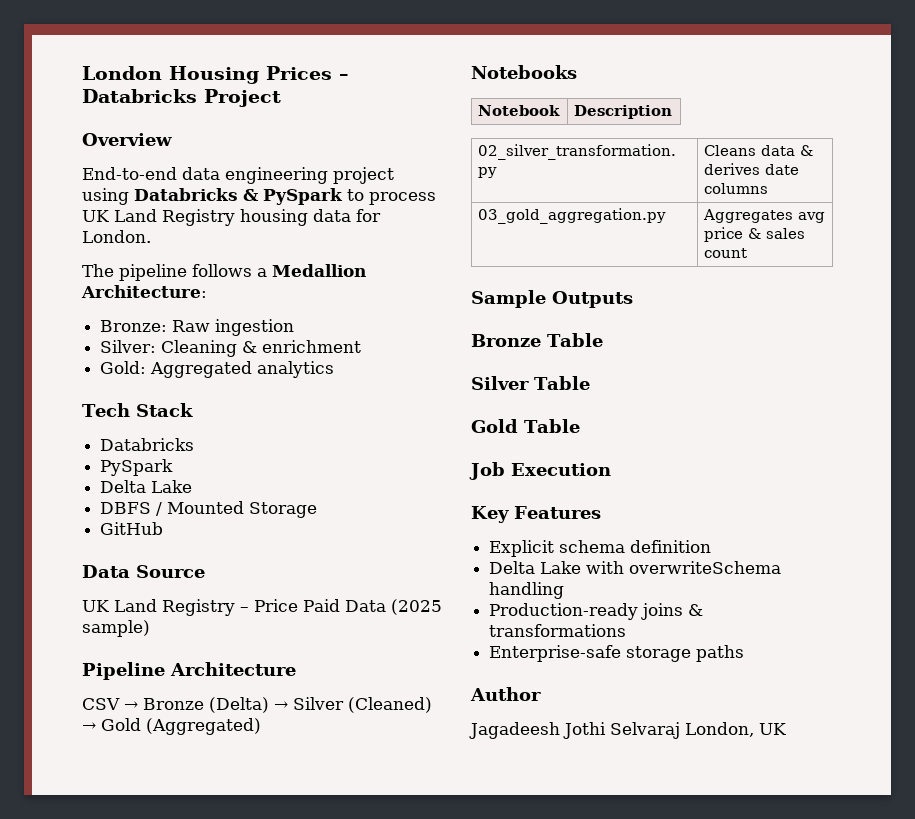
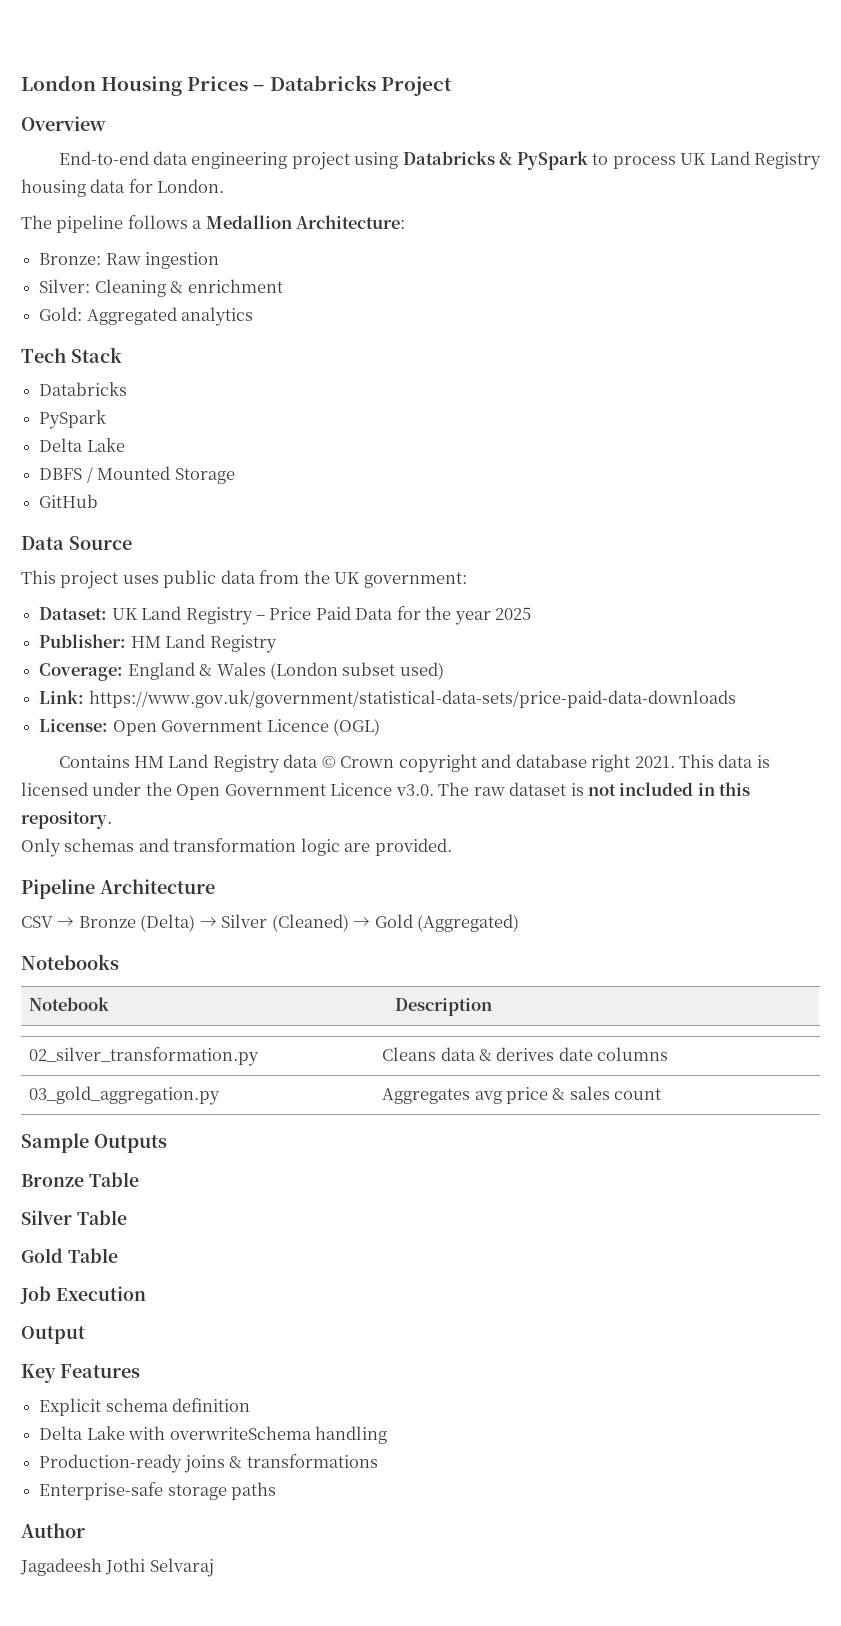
- UK Land Registry – Price Paid Data (2025 sample)
+ This project uses public data from the UK government:
+ Dataset: UK Land Registry – Price Paid Data for the year 2025
+ Publisher: HM Land Registry
+ Coverage: England & Wales (London subset used)
+ Link: https://www.gov.uk/government/statistical-data-sets/price-paid-data-downloads
+ License: Open Government Licence (OGL)
+ Contains HM Land Registry data © Crown copyright and database right 2021. This data is licensed under the Open Government Licence v3.0. The raw dataset is not included in this repository.
+ Only schemas and transformation logic are provided.
+ Output
- Jagadeesh Jothi Selvaraj London, UK
+ Jagadeesh Jothi Selvaraj

